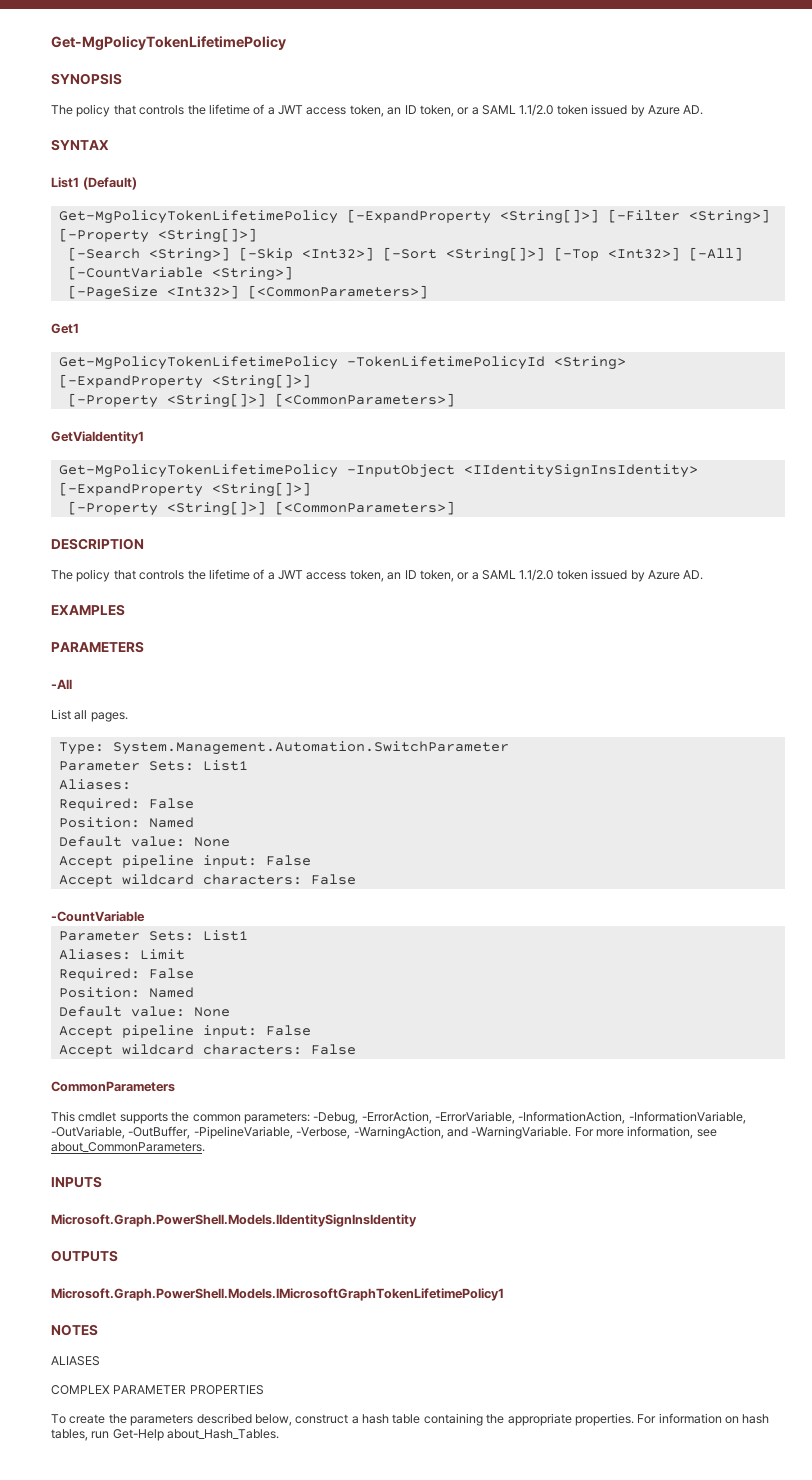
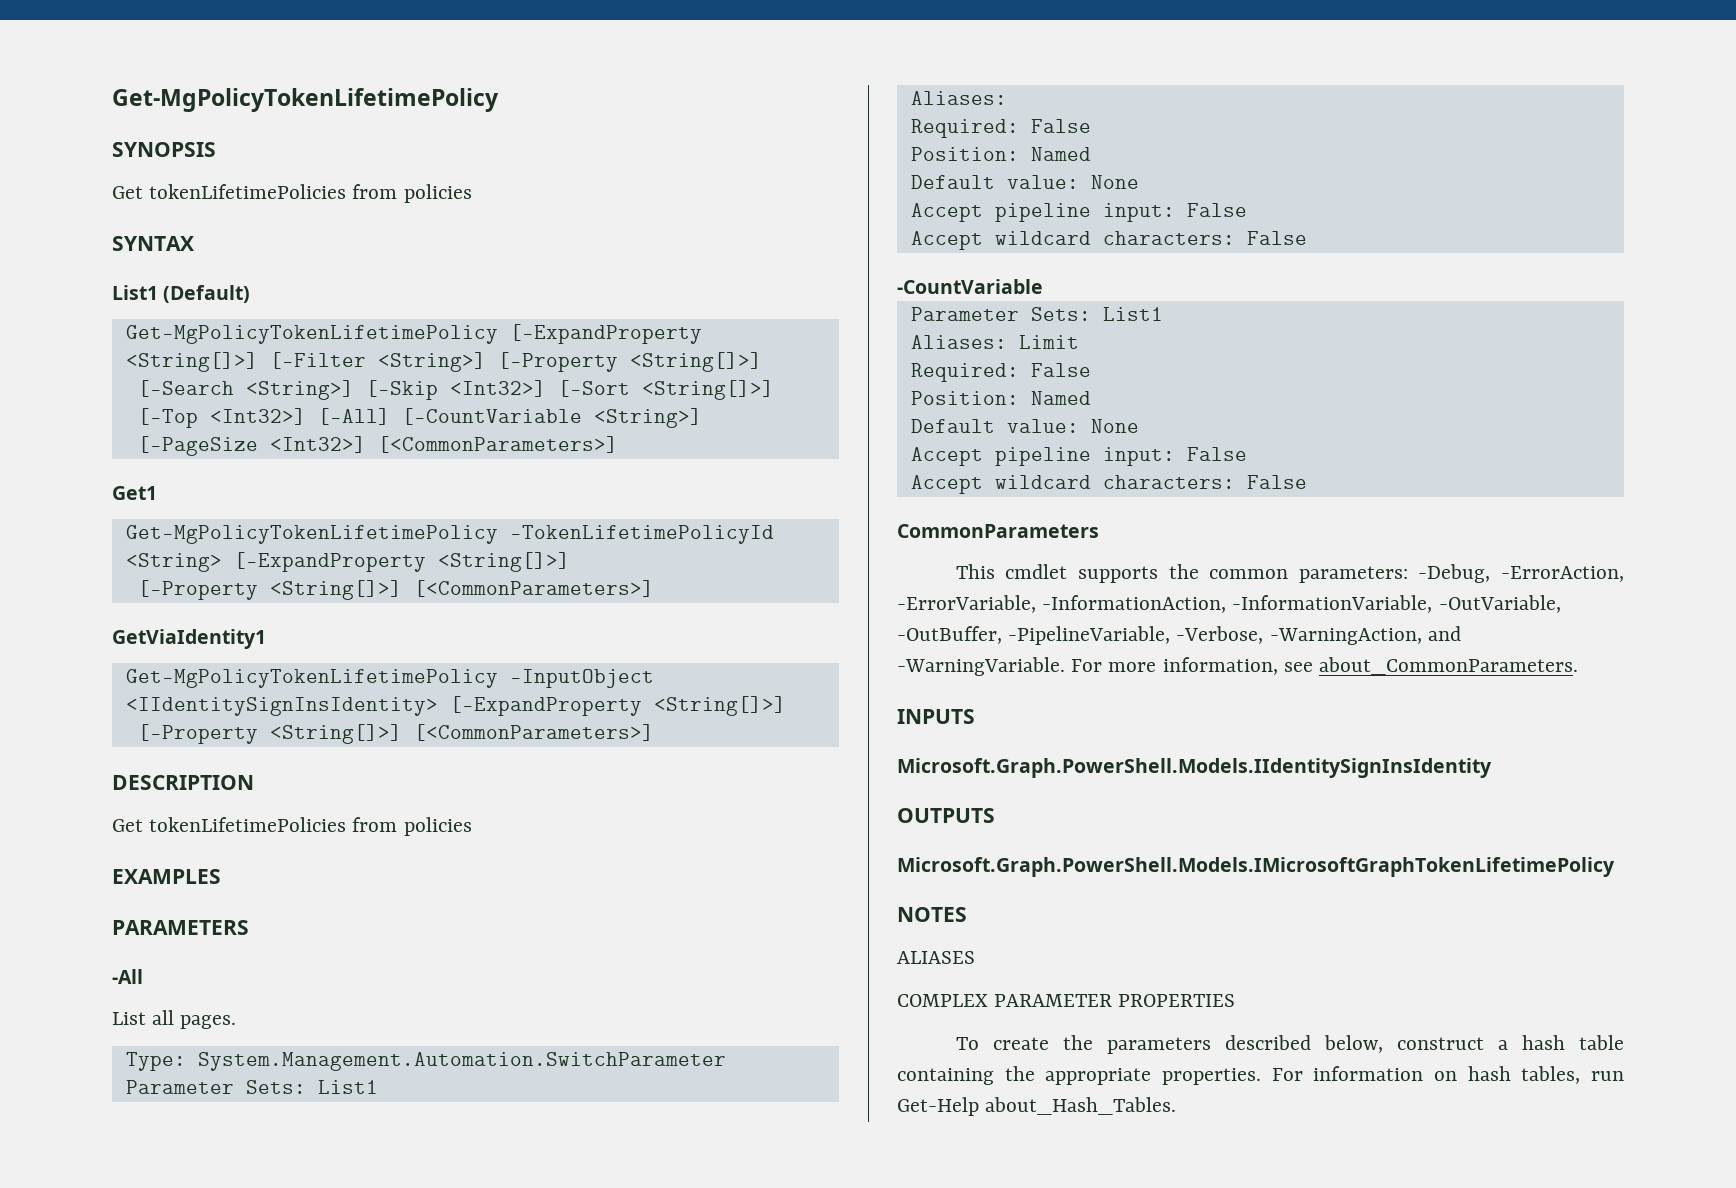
  SYNOPSIS
- The policy that controls the lifetime of a JWT access token, an ID token, or a SAML 1.1/2.0 token issued by Azure AD.
+ Get tokenLifetimePolicies from policies
  DESCRIPTION
- The policy that controls the lifetime of a JWT access token, an ID token, or a SAML 1.1/2.0 token issued by Azure AD.
+ Get tokenLifetimePolicies from policies
- Microsoft.Graph.PowerShell.Models.IMicrosoftGraphTokenLifetimePolicy1
+ Microsoft.Graph.PowerShell.Models.IMicrosoftGraphTokenLifetimePolicy

